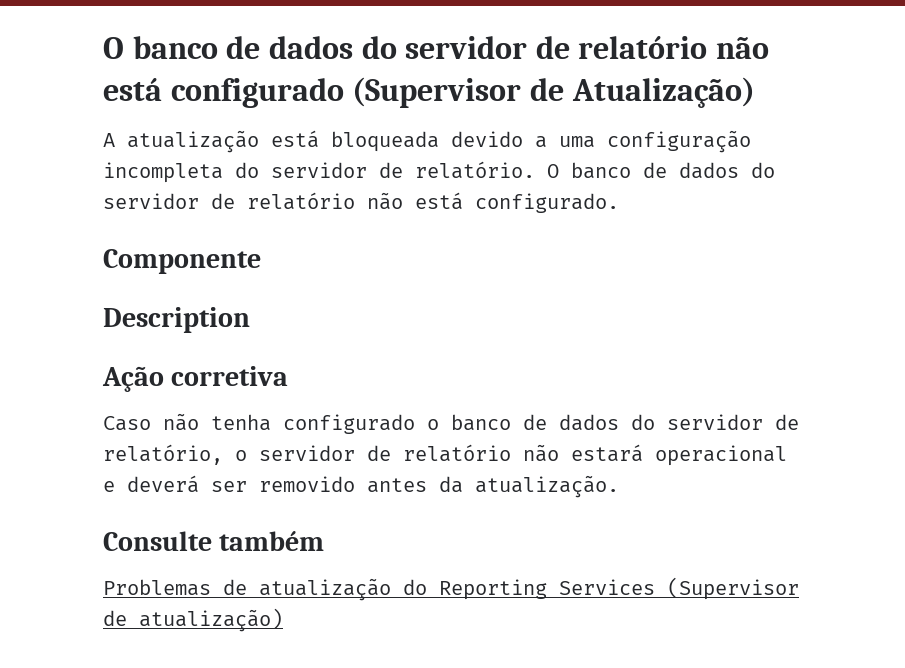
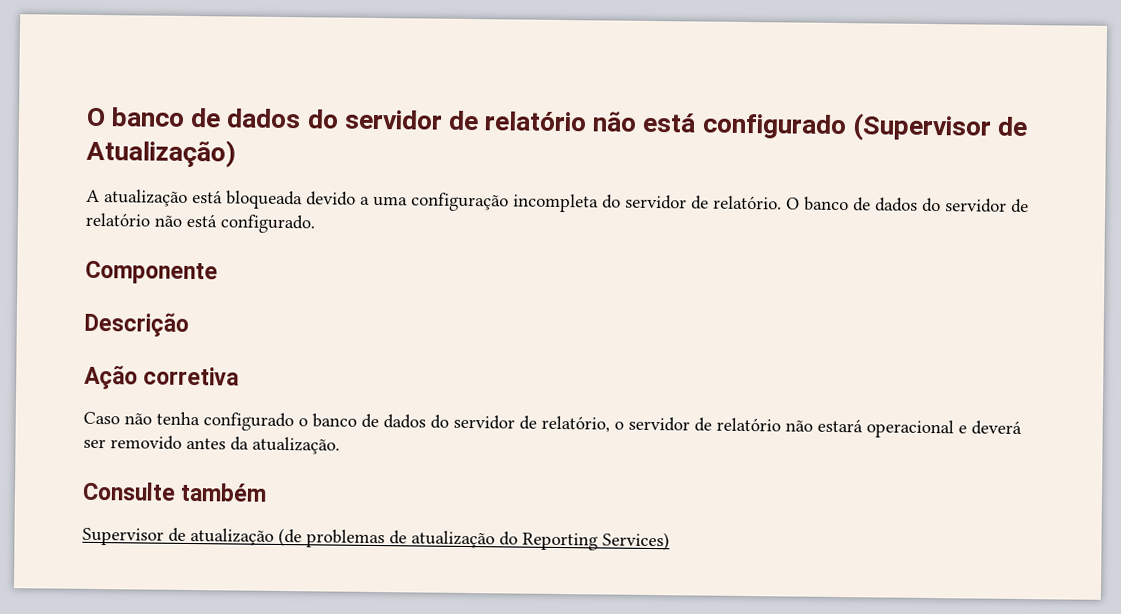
- Description
+ Descrição
- Problemas de atualização do Reporting Services (Supervisor de atualização)
+ Supervisor de atualização (de problemas de atualização do Reporting Services)

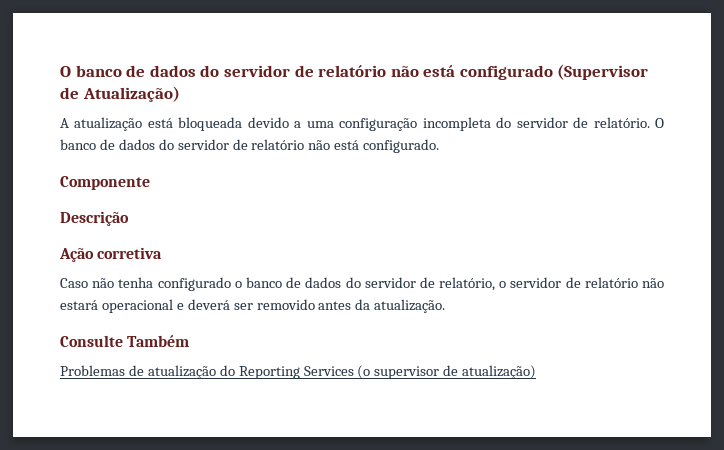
- Consulte também
- Supervisor de atualização (de problemas de atualização do Reporting Services)
+ Consulte Também
+ Problemas de atualização do Reporting Services (o supervisor de atualização)

